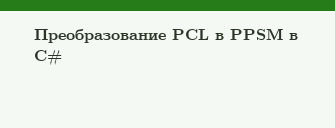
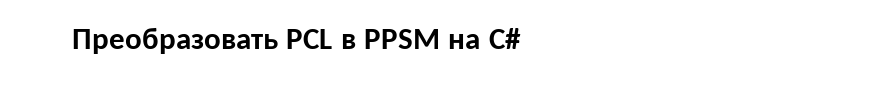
- Преобразование PCL в PPSM в C#
+ Преобразовать PCL в PPSM на C#

